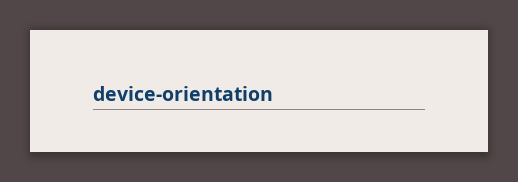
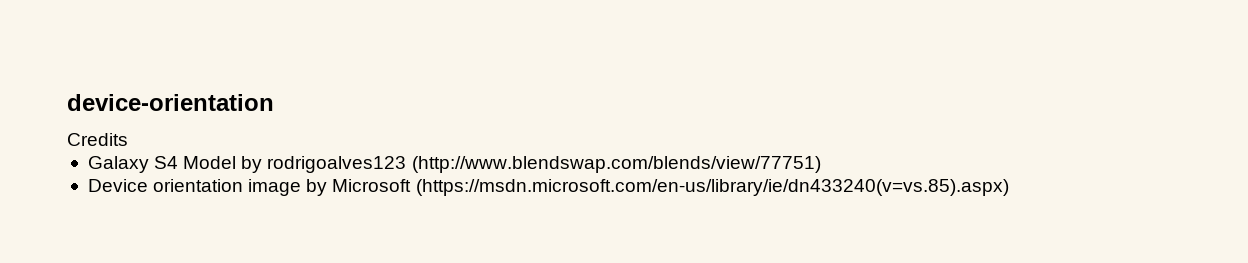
+ Credits
+ Galaxy S4 Model by rodrigoalves123 (http://www.blendswap.com/blends/view/77751)
+ Device orientation image by Microsoft (https://msdn.microsoft.com/en-us/library/ie/dn433240(v=vs.85).aspx)

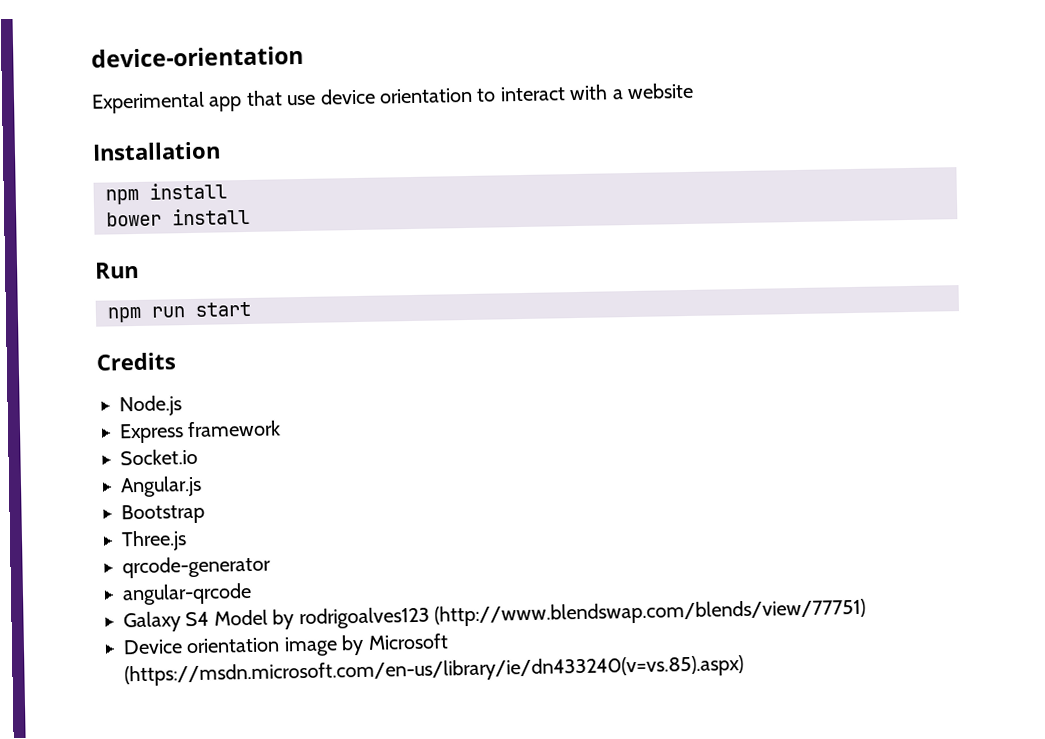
+ Experimental app that use device orientation to interact with a website
+ Installation
+ npm install
+ bower install
+ Run
+ npm run start
  Credits
+ Node.js
+ Express framework
+ Socket.io
+ Angular.js
+ Bootstrap
+ Three.js
+ qrcode-generator
+ angular-qrcode

